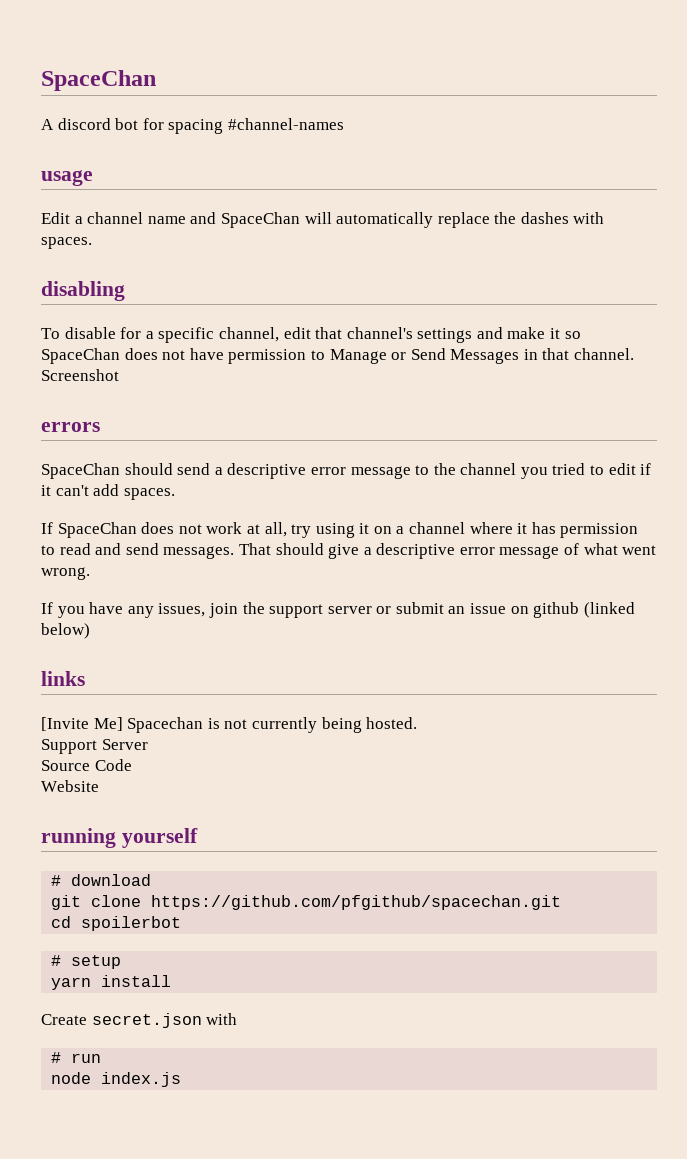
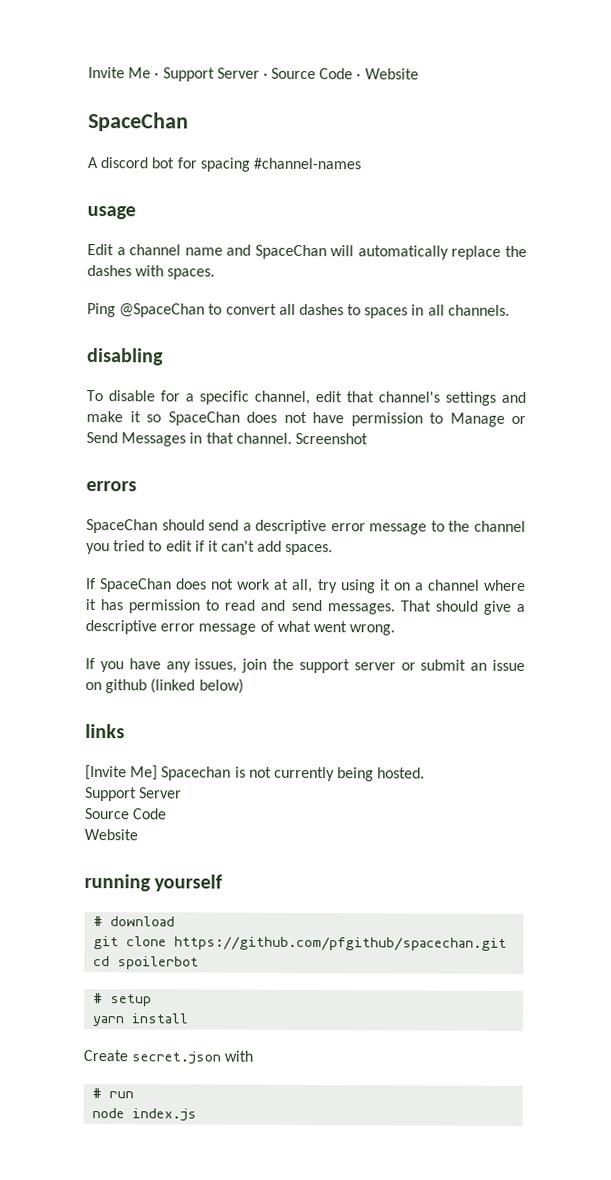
+ Invite Me · Support Server · Source Code · Website
+ Ping @SpaceChan to convert all dashes to spaces in all channels.

